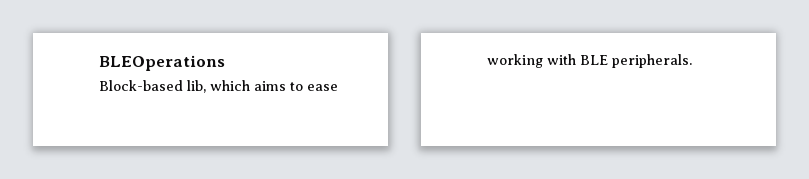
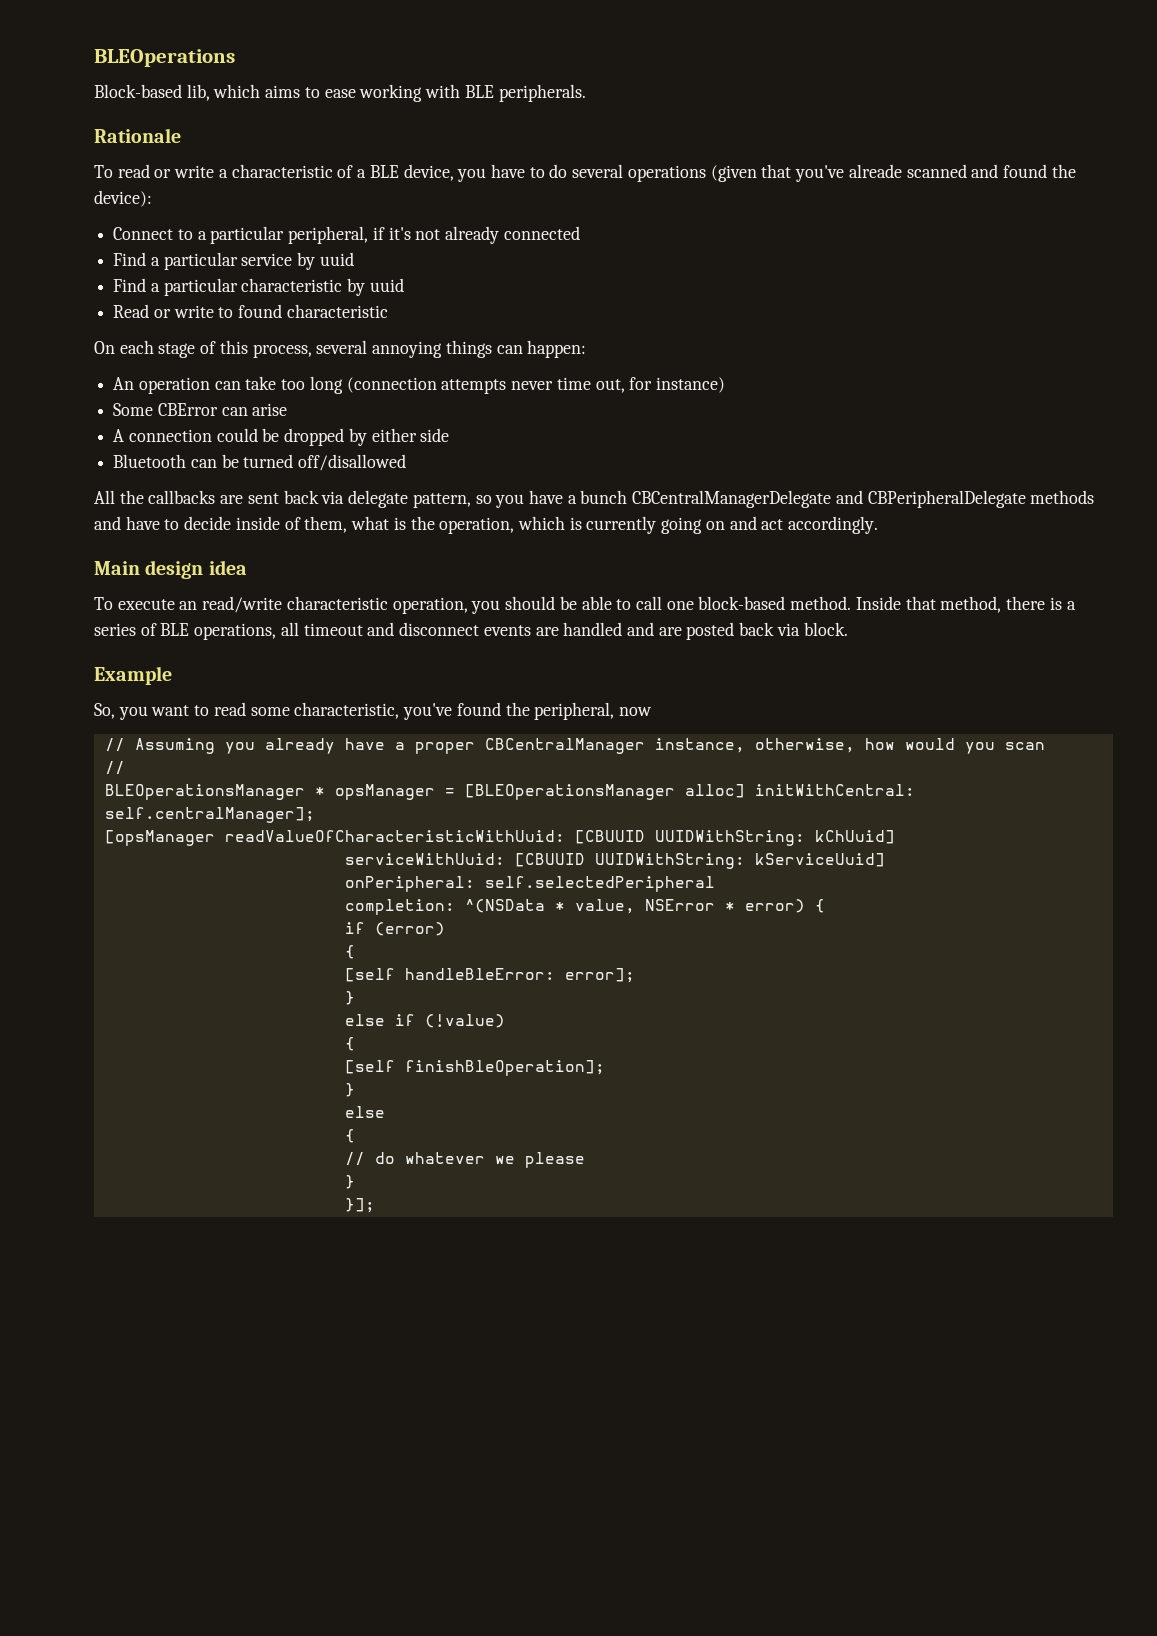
+ Rationale
+ To read or write a characteristic of a BLE device, you have to do several operations (given that you've alreade scanned and found the device):
+ Connect to a particular peripheral, if it's not already connected
+ Find a particular service by uuid
+ Find a particular characteristic by uuid
+ Read or write to found characteristic
+ On each stage of this process, several annoying things can happen:
+ An operation can take too long (connection attempts never time out, for instance)
+ Some CBError can arise
+ A connection could be dropped by either side
+ Bluetooth can be turned off/disallowed
+ All the callbacks are sent back via delegate pattern, so you have a bunch CBCentralManagerDelegate and CBPeripheralDelegate methods and have to decide inside of them, what is the operation, which is currently going on and act accordingly.
+ Main design idea
+ To execute an read/write characteristic operation, you should be able to call one block-based method. Inside that method, there is a series of BLE operations, all timeout and disconnect events are handled and are posted back via block.
+ Example
+ So, you want to read some characteristic, you've found the peripheral, now
+ // Assuming you already have a proper CBCentralManager instance, otherwise, how would you scan
+ //
+ BLEOperationsManager * opsManager = [BLEOperationsManager alloc] initWithCentral: self.centralManager];
+ [opsManager readValueOfCharacteristicWithUuid: [CBUUID UUIDWithString: kChUuid]
+ serviceWithUuid: [CBUUID UUIDWithString: kServiceUuid]
+ onPeripheral: self.selectedPeripheral
+ completion: ^(NSData * value, NSError * error) {
+ if (error)
+ {
+ [self handleBleError: error];
+ }
+ else if (!value)
+ {
+ [self finishBleOperation];
+ }
+ else
+ {
+ // do whatever we please
+ }
+ }];

